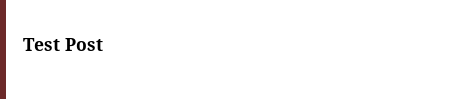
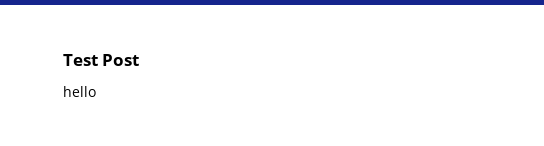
+ hello

